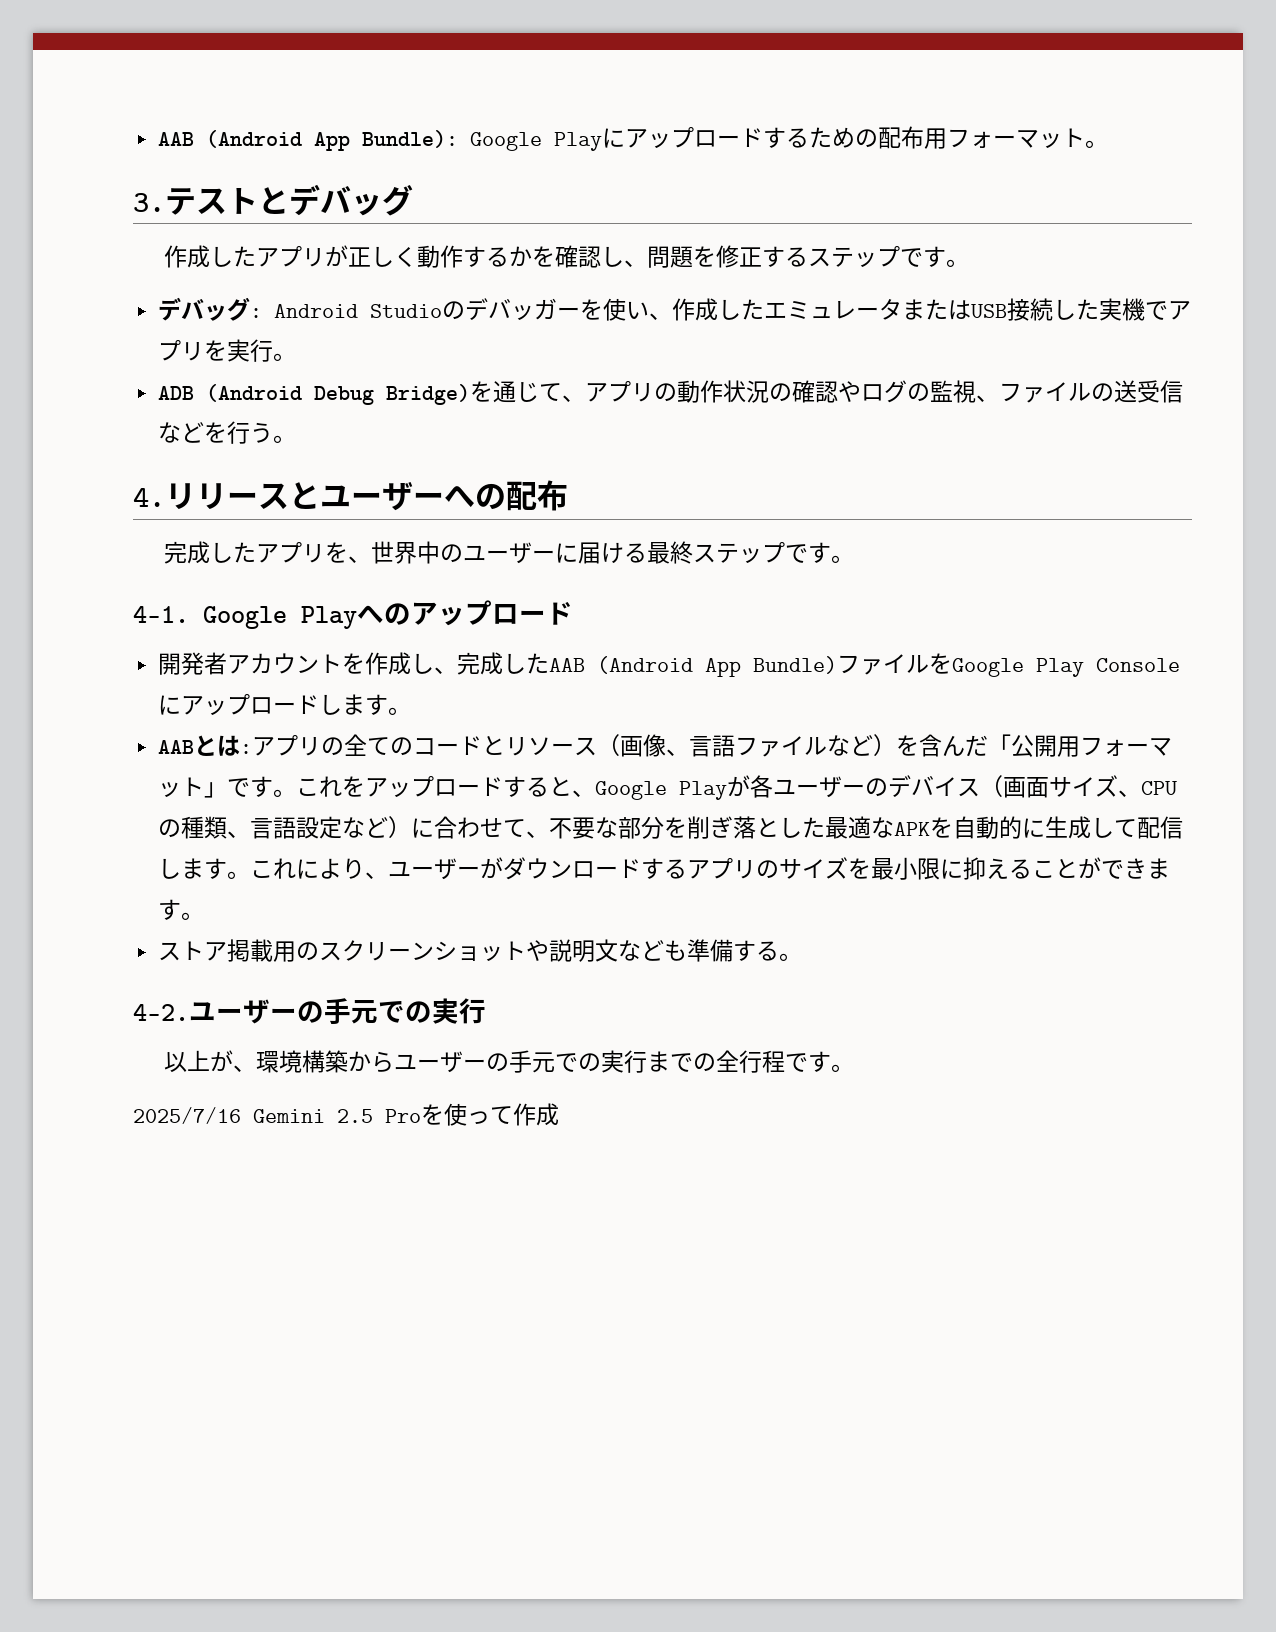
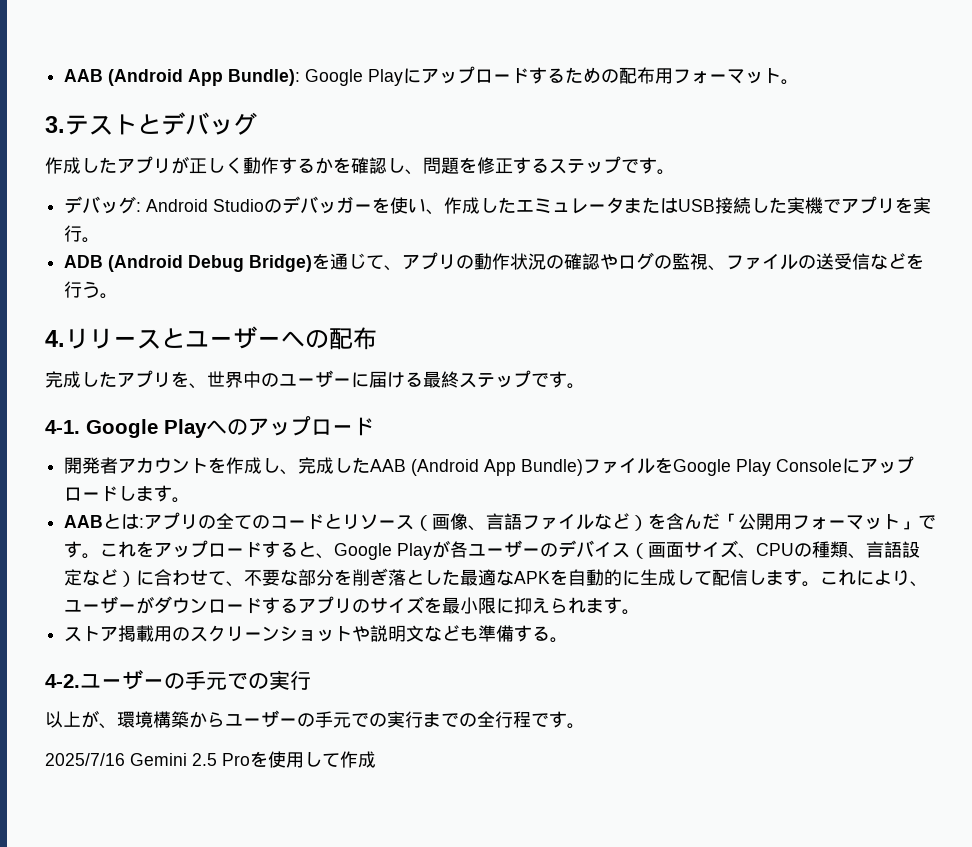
- これにより、ユーザーがダウンロードするアプリのサイズを最小限に抑えることができます。
+ これにより、ユーザーがダウンロードするアプリのサイズを最小限に抑えられます。
- 2025/7/16 Gemini 2.5 Proを使って作成
+ 2025/7/16 Gemini 2.5 Proを使用して作成

